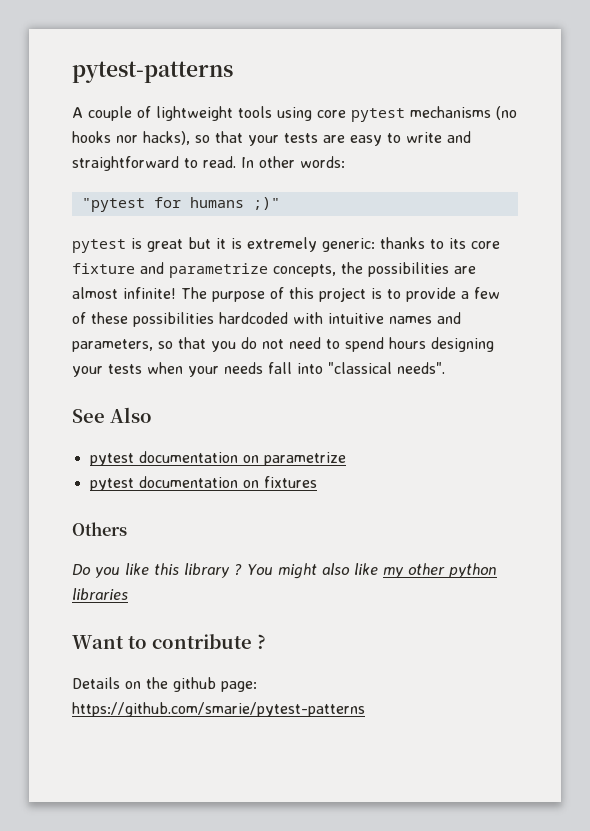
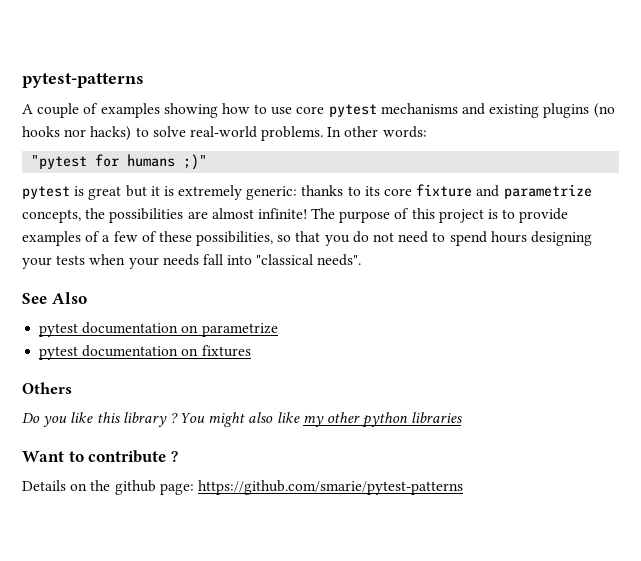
- A couple of lightweight tools using core pytest mechanisms (no hooks nor hacks), so that your tests are easy to write and straightforward to read.
+ A couple of examples showing how to use core pytest mechanisms and existing plugins (no hooks nor hacks) to solve real-world problems.
- The purpose of this project is to provide a few of these possibilities hardcoded with intuitive names and parameters, so that you do not need to spend hours designing your tests when your needs fall into "classical needs".
+ The purpose of this project is to provide examples of a few of these possibilities, so that you do not need to spend hours designing your tests when your needs fall into "classical needs".

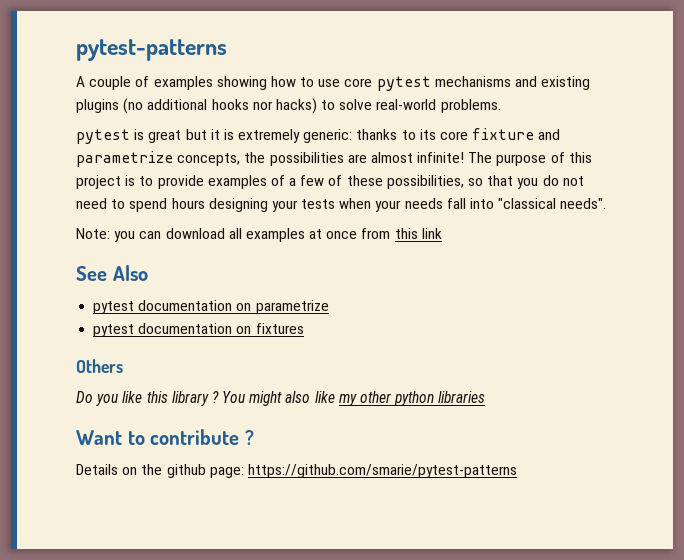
- A couple of examples showing how to use core pytest mechanisms and existing plugins (no hooks nor hacks) to solve real-world problems. In other words:
- "pytest for humans ;)"
+ A couple of examples showing how to use core pytest mechanisms and existing plugins (no additional hooks nor hacks) to solve real-world problems.
+ Note: you can download all examples at once from this link

